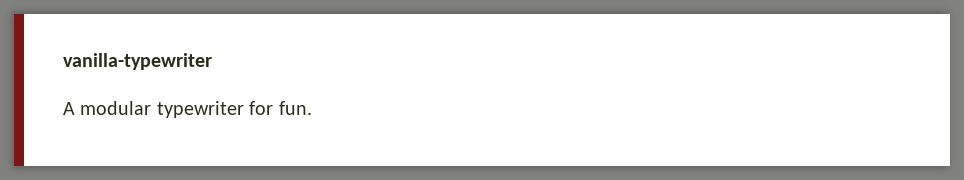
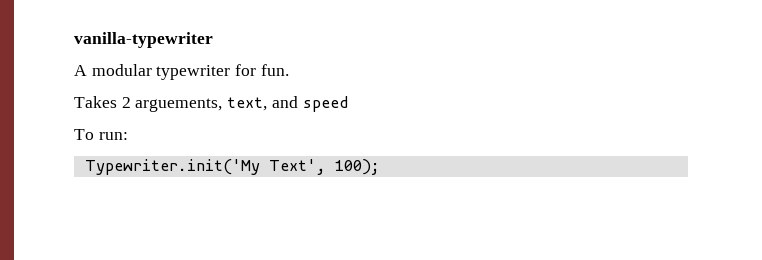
+ Takes 2 arguements, text, and speed
+ To run:
+ Typewriter.init('My Text', 100);

